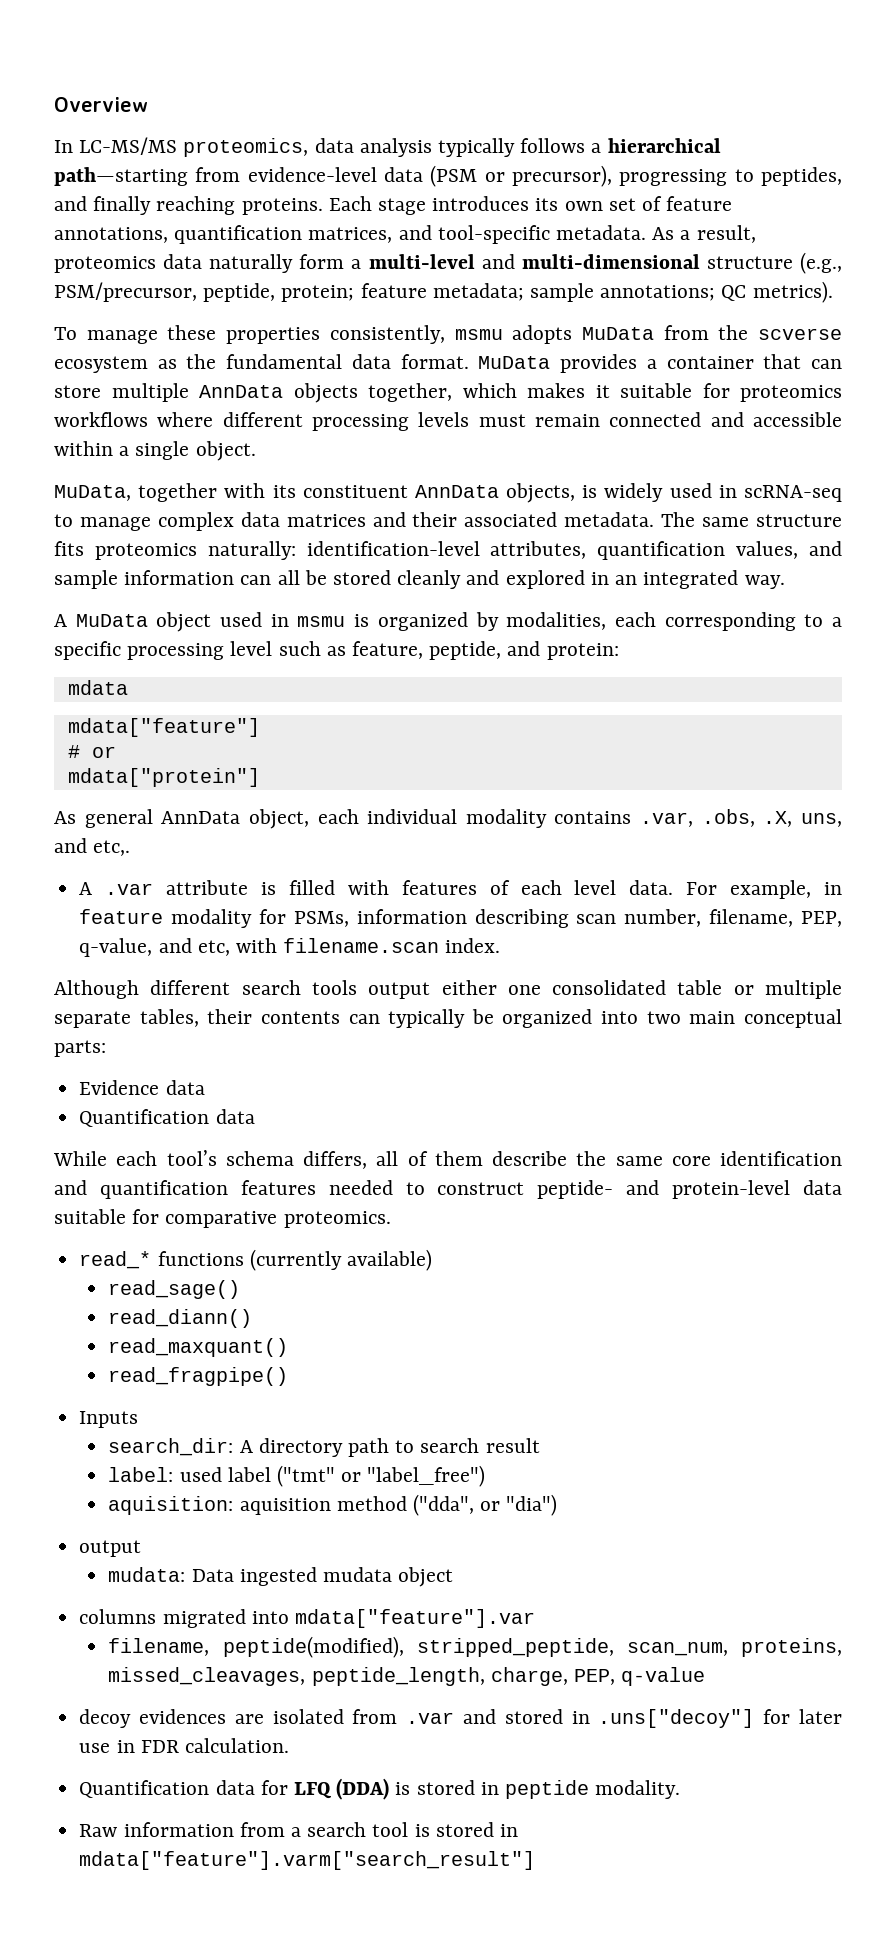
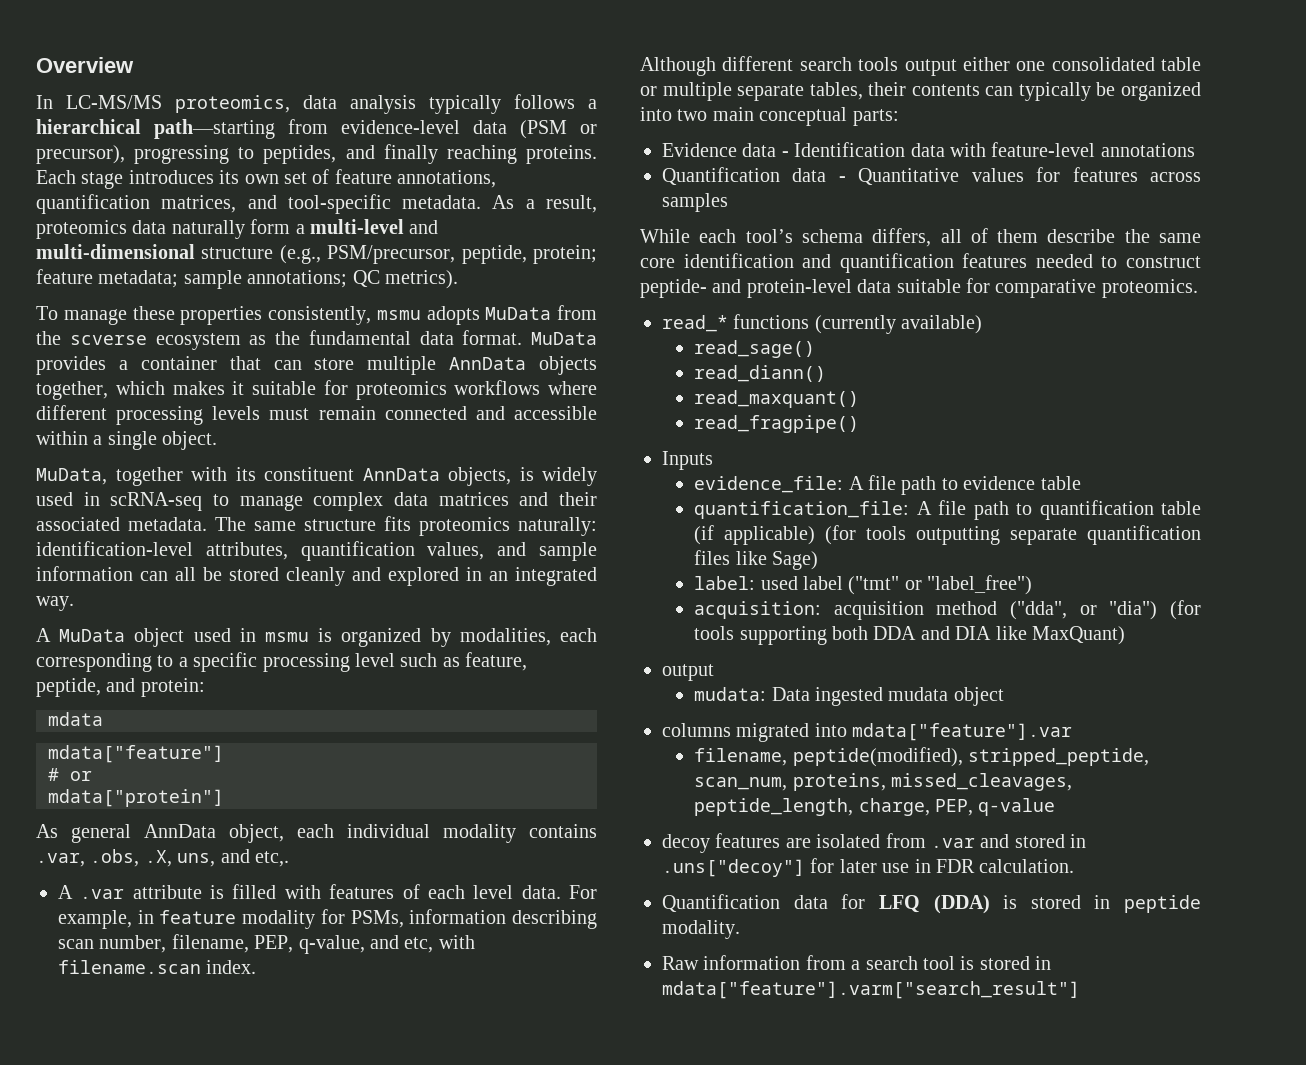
- Evidence data
- Quantification data
+ Evidence data - Identification data with feature-level annotations
+ Quantification data - Quantitative values for features across samples
- search_dir: A directory path to search result
+ evidence_file: A file path to evidence table
+ quantification_file: A file path to quantification table (if applicable) (for tools outputting separate quantification files like Sage)
- aquisition: aquisition method ("dda", or "dia")
+ acquisition: acquisition method ("dda", or "dia") (for tools supporting both DDA and DIA like MaxQuant)
- decoy evidences are isolated from .var and stored in .uns["decoy"] for later use in FDR calculation.
+ decoy features are isolated from .var and stored in .uns["decoy"] for later use in FDR calculation.

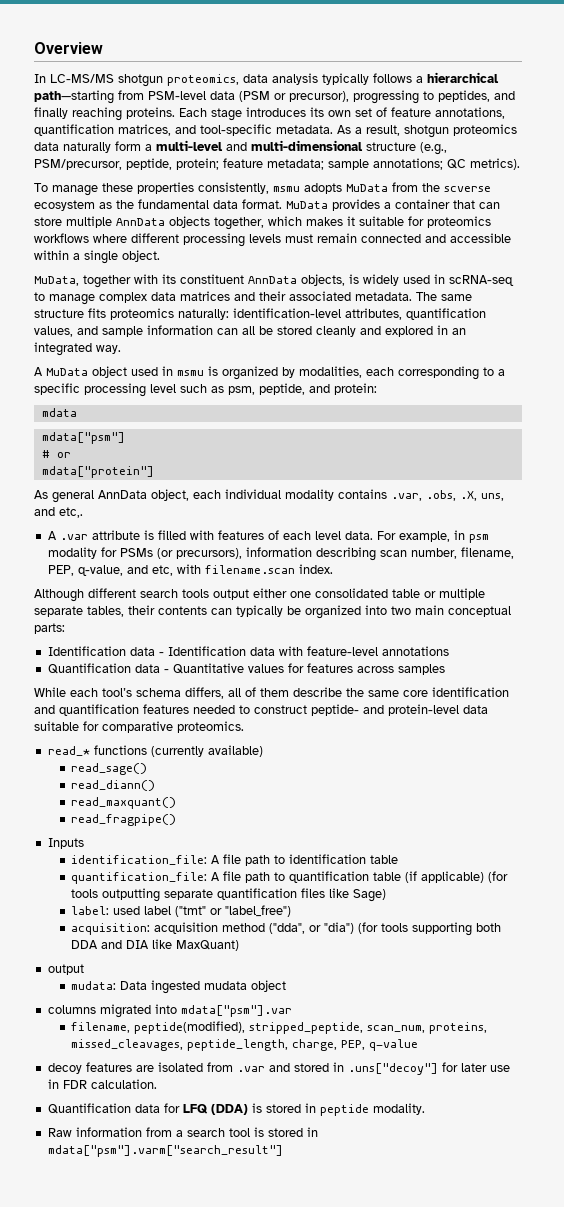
- In LC-MS/MS proteomics, data analysis typically follows a hierarchical path—starting from evidence-level data (PSM or precursor), progressing to peptides, and finally reaching proteins.
+ In LC-MS/MS shotgun proteomics, data analysis typically follows a hierarchical path—starting from PSM-level data (PSM or precursor), progressing to peptides, and finally reaching proteins.
- As a result, proteomics data naturally form a multi-level and multi-dimensional structure (e.g., PSM/precursor, peptide, protein; feature metadata; sample annotations; QC metrics).
+ As a result, shotgun proteomics data naturally form a multi-level and multi-dimensional structure (e.g., PSM/precursor, peptide, protein; feature metadata; sample annotations; QC metrics).
- A MuData object used in msmu is organized by modalities, each corresponding to a specific processing level such as feature, peptide, and protein:
+ A MuData object used in msmu is organized by modalities, each corresponding to a specific processing level such as psm, peptide, and protein:
- mdata["feature"]
+ mdata["psm"]
- For example, in feature modality for PSMs, information describing scan number, filename, PEP, q-value, and etc, with filename.scan index.
+ For example, in psm modality for PSMs (or precursors), information describing scan number, filename, PEP, q-value, and etc, with filename.scan index.
- Evidence data - Identification data with feature-level annotations
+ Identification data - Identification data with feature-level annotations
- evidence_file: A file path to evidence table
+ identification_file: A file path to identification table
- columns migrated into mdata["feature"].var
+ columns migrated into mdata["psm"].var
- Raw information from a search tool is stored in mdata["feature"].varm["search_result"]
+ Raw information from a search tool is stored in mdata["psm"].varm["search_result"]

